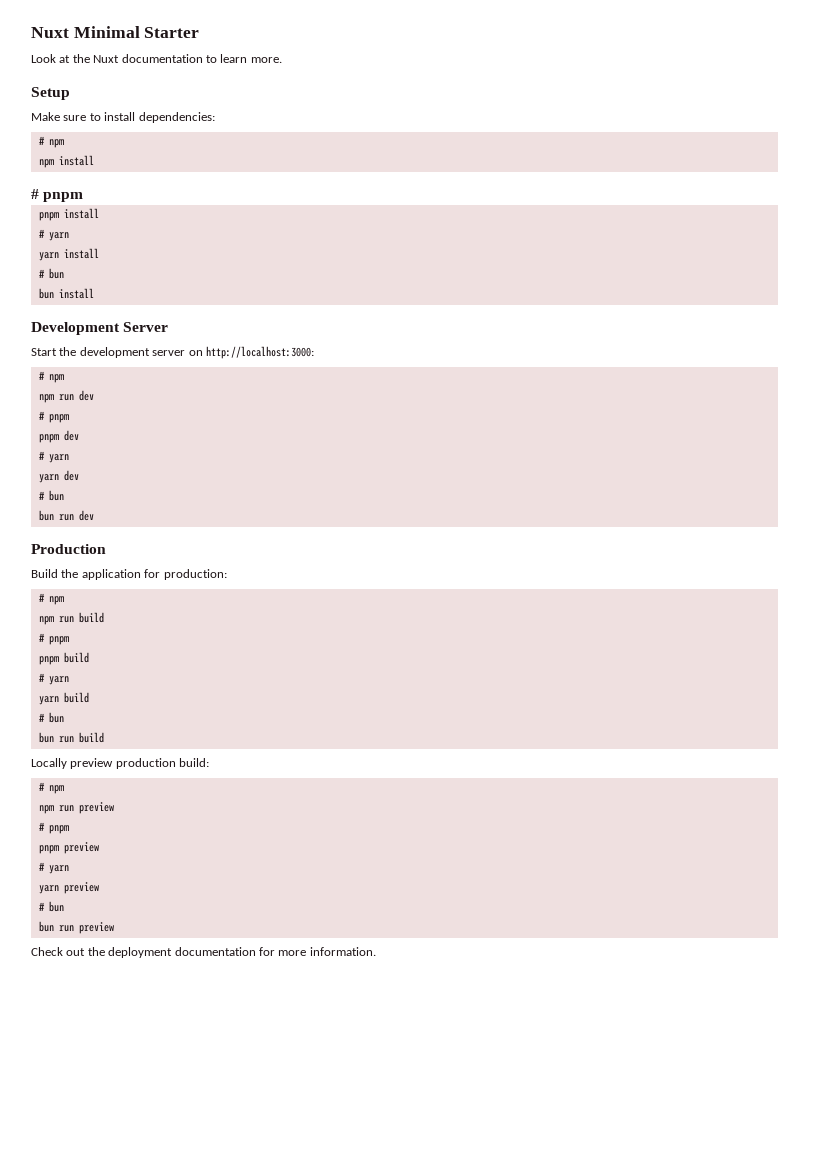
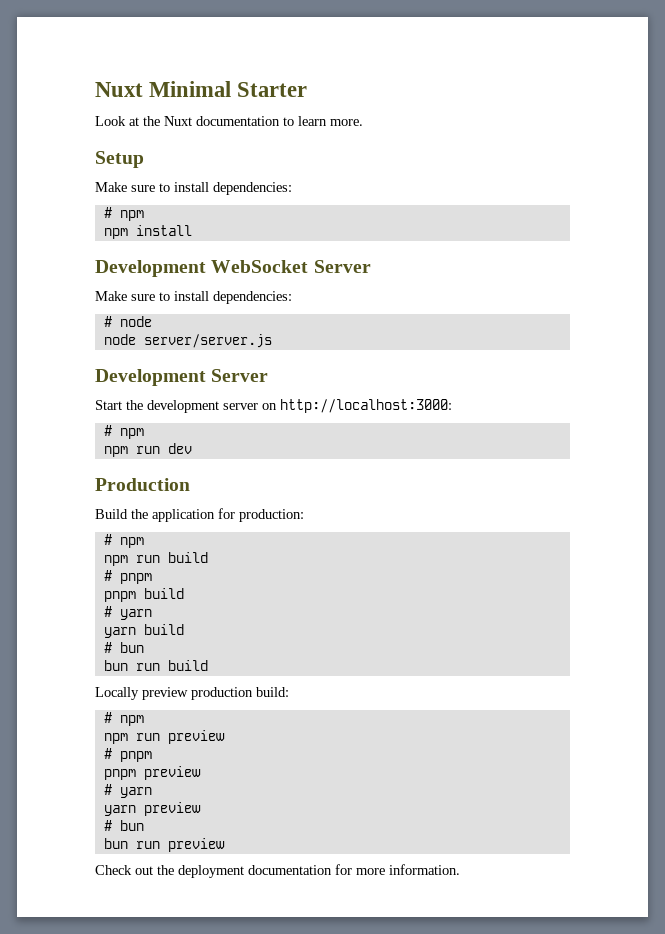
  npm install
- # pnpm
- pnpm install
- # yarn
- yarn install
- # bun
- bun install
+ Development WebSocket Server
+ Make sure to install dependencies:
+ # node
+ node server/server.js
  npm run dev
- # pnpm
- pnpm dev
- # yarn
- yarn dev
- # bun
- bun run dev

